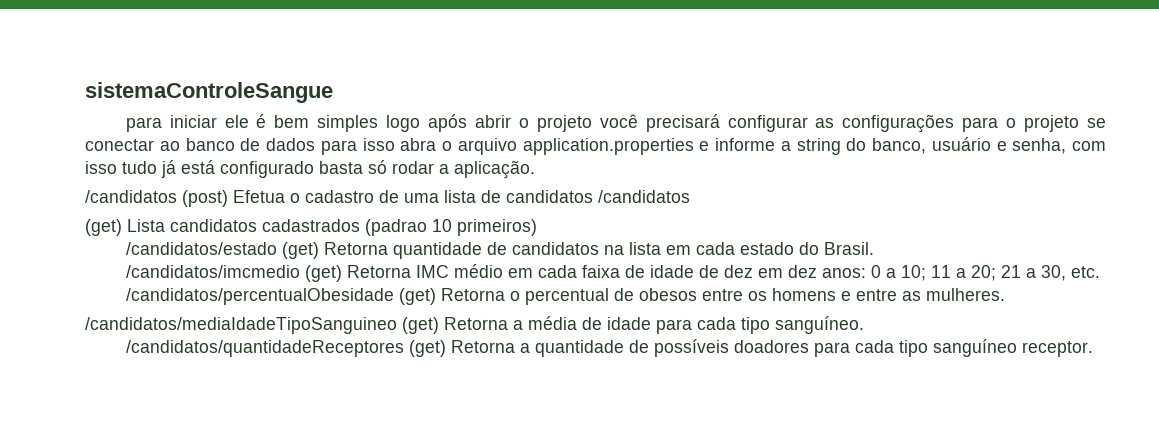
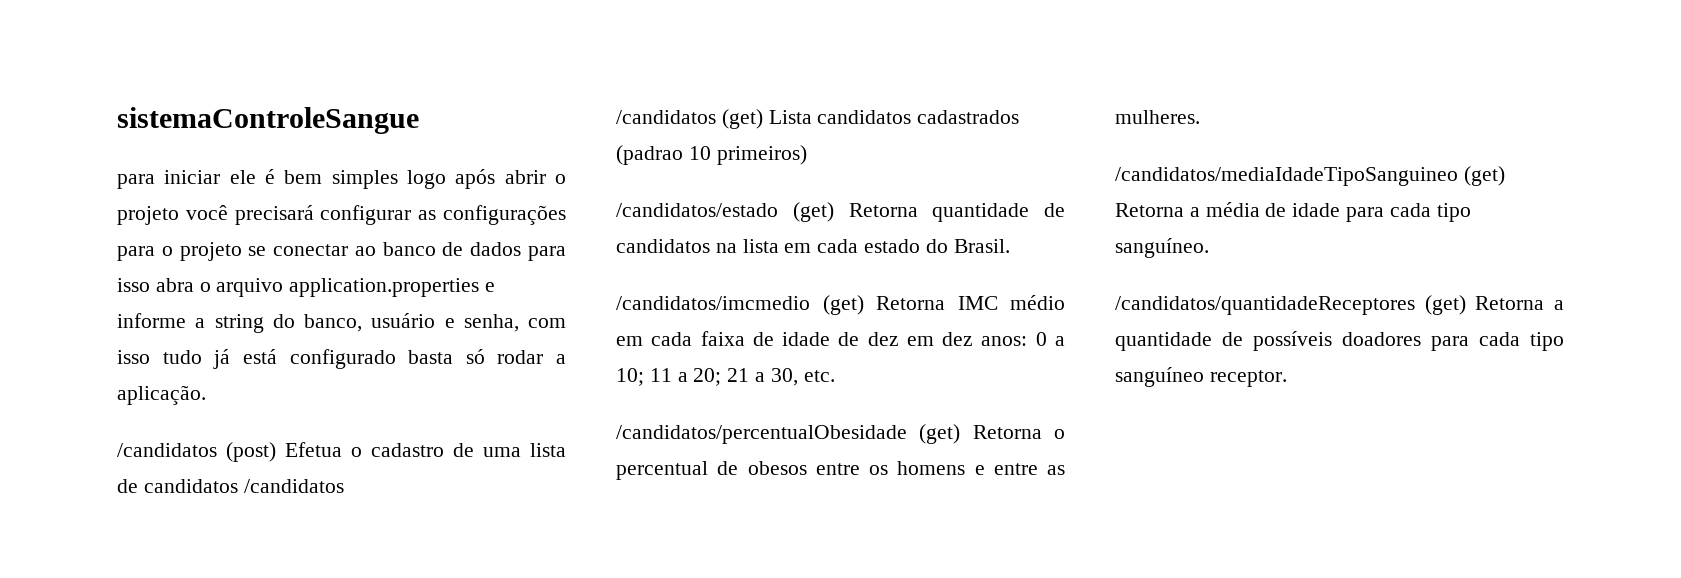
- (get) Lista candidatos cadastrados (padrao 10 primeiros)
+ /candidatos (get) Lista candidatos cadastrados (padrao 10 primeiros)

